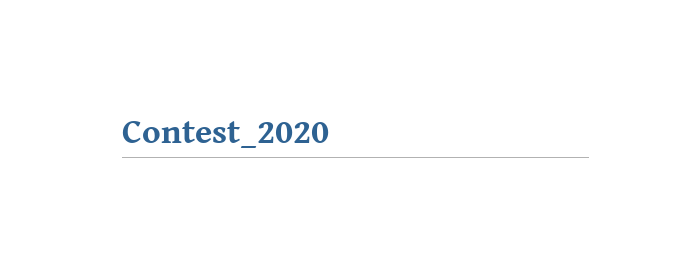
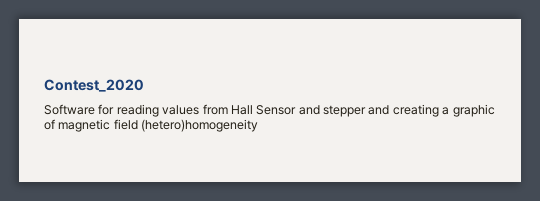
+ Software for reading values from Hall Sensor and stepper and creating a graphic of magnetic field (hetero)homogeneity

